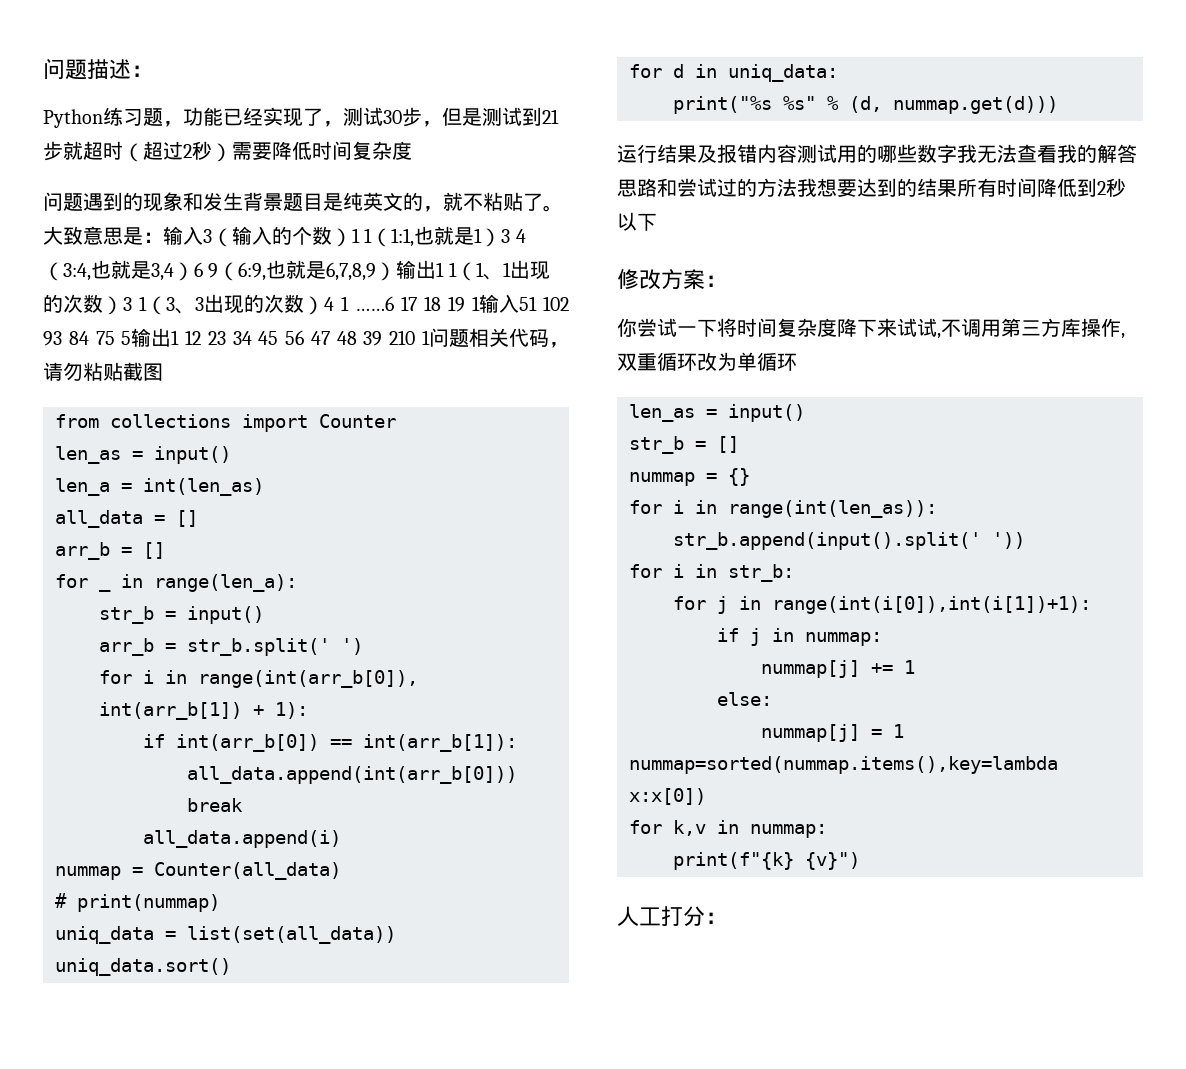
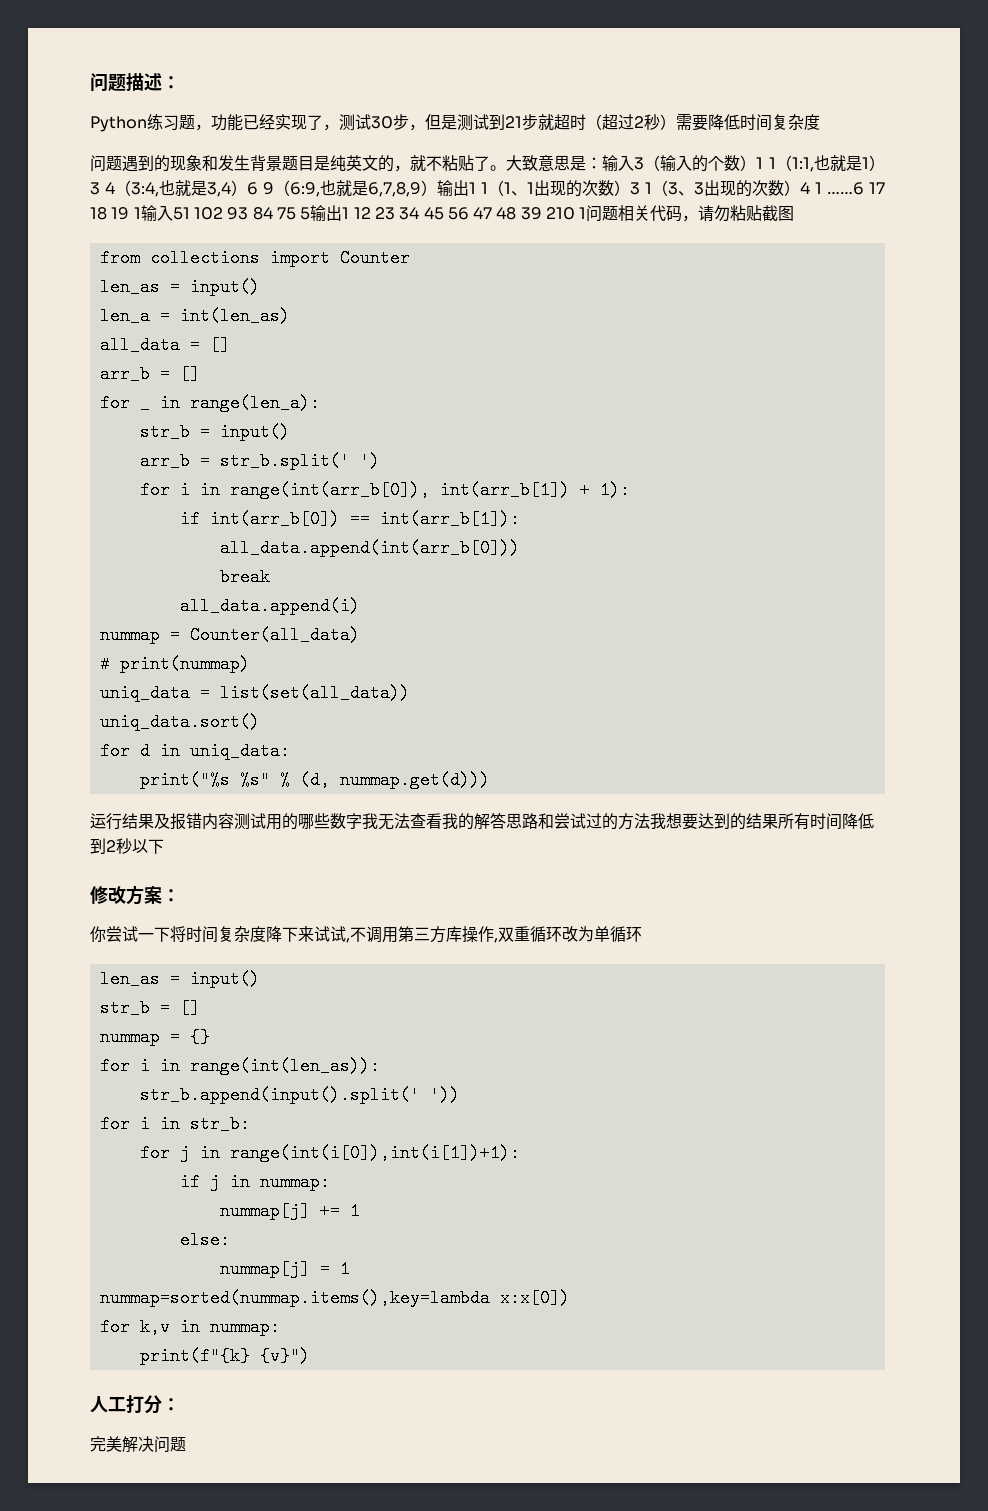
+ 完美解决问题

